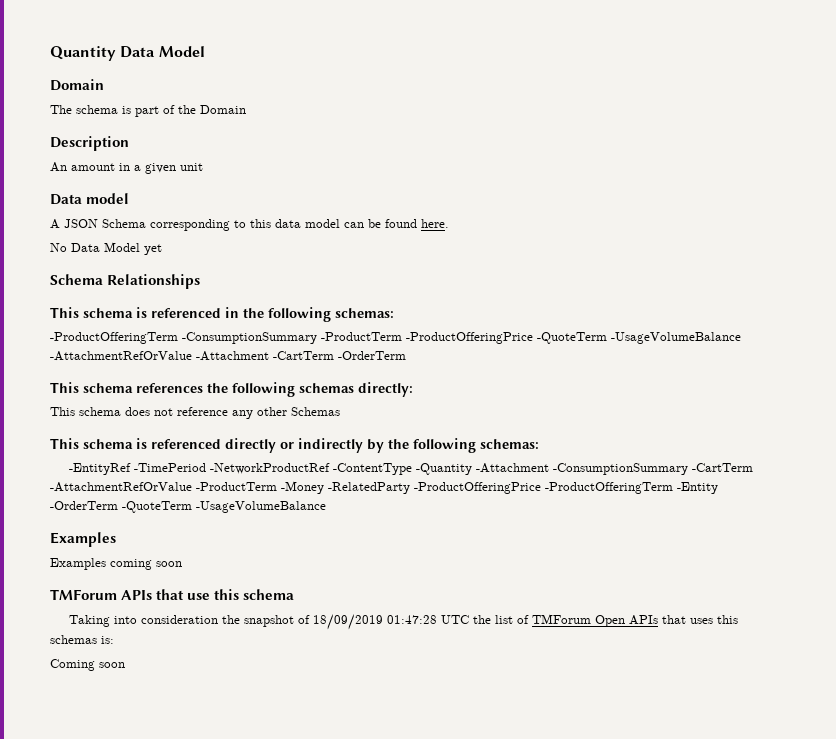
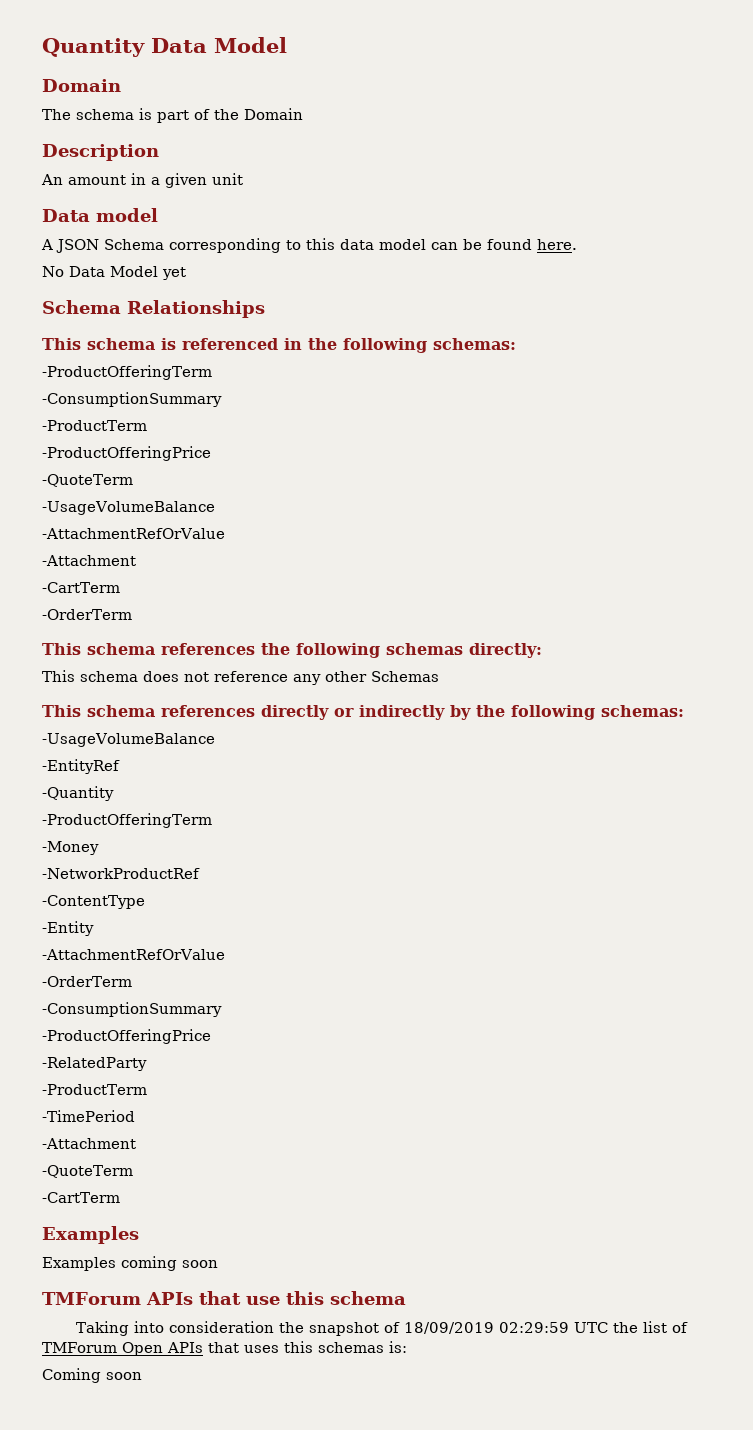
  This schema is referenced in the following schemas:
- -ProductOfferingTerm -ConsumptionSummary -ProductTerm -ProductOfferingPrice -QuoteTerm -UsageVolumeBalance -AttachmentRefOrValue -Attachment -CartTerm -OrderTerm
+ -ProductOfferingTerm
+ -ConsumptionSummary
+ -ProductTerm
+ -ProductOfferingPrice
+ -QuoteTerm
+ -UsageVolumeBalance
+ -AttachmentRefOrValue
+ -Attachment
+ -CartTerm
+ -OrderTerm
- This schema is referenced directly or indirectly by the following schemas:
+ This schema references directly or indirectly by the following schemas:
+ -UsageVolumeBalance
- -EntityRef -TimePeriod -NetworkProductRef -ContentType -Quantity -Attachment -ConsumptionSummary -CartTerm -AttachmentRefOrValue -ProductTerm -Money -RelatedParty -ProductOfferingPrice -ProductOfferingTerm -Entity -OrderTerm -QuoteTerm -UsageVolumeBalance
+ -EntityRef
+ -Quantity
+ -ProductOfferingTerm
+ -Money
+ -NetworkProductRef
+ -ContentType
+ -Entity
+ -AttachmentRefOrValue
+ -OrderTerm
+ -ConsumptionSummary
+ -ProductOfferingPrice
+ -RelatedParty
+ -ProductTerm
+ -TimePeriod
+ -Attachment
+ -QuoteTerm
+ -CartTerm
- Taking into consideration the snapshot of 18/09/2019 01:47:28 UTC the list of TMForum Open APIs that uses this schemas is:
+ Taking into consideration the snapshot of 18/09/2019 02:29:59 UTC the list of TMForum Open APIs that uses this schemas is:

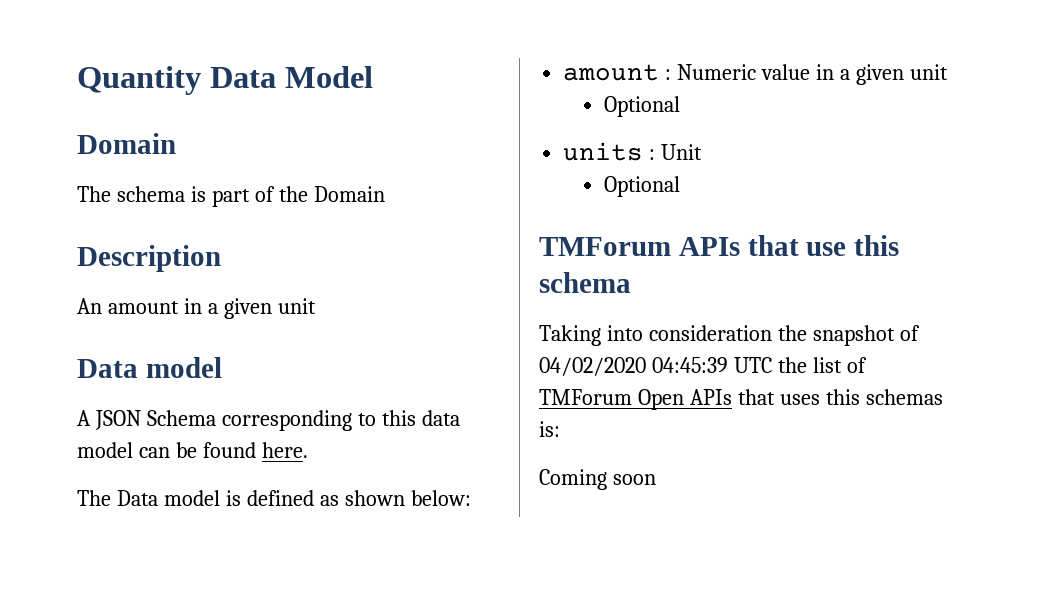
- No Data Model yet
- Schema Relationships
- This schema is referenced in the following schemas:
- -ProductOfferingTerm
- -ConsumptionSummary
- -ProductTerm
- -ProductOfferingPrice
- -QuoteTerm
- -UsageVolumeBalance
- -AttachmentRefOrValue
- -Attachment
- -CartTerm
- -OrderTerm
- This schema references the following schemas directly:
- This schema does not reference any other Schemas
- This schema references directly or indirectly by the following schemas:
- -UsageVolumeBalance
- -EntityRef
- -Quantity
- -ProductOfferingTerm
- -Money
- -NetworkProductRef
- -ContentType
- -Entity
- -AttachmentRefOrValue
- -OrderTerm
- -ConsumptionSummary
- -ProductOfferingPrice
- -RelatedParty
- -ProductTerm
- -TimePeriod
- -Attachment
- -QuoteTerm
- -CartTerm
- Examples
- Examples coming soon
+ The Data model is defined as shown below:
+ amount : Numeric value in a given unit
+ Optional
+ units : Unit
+ Optional
- Taking into consideration the snapshot of 18/09/2019 02:29:59 UTC the list of TMForum Open APIs that uses this schemas is:
+ Taking into consideration the snapshot of 04/02/2020 04:45:39 UTC the list of TMForum Open APIs that uses this schemas is:

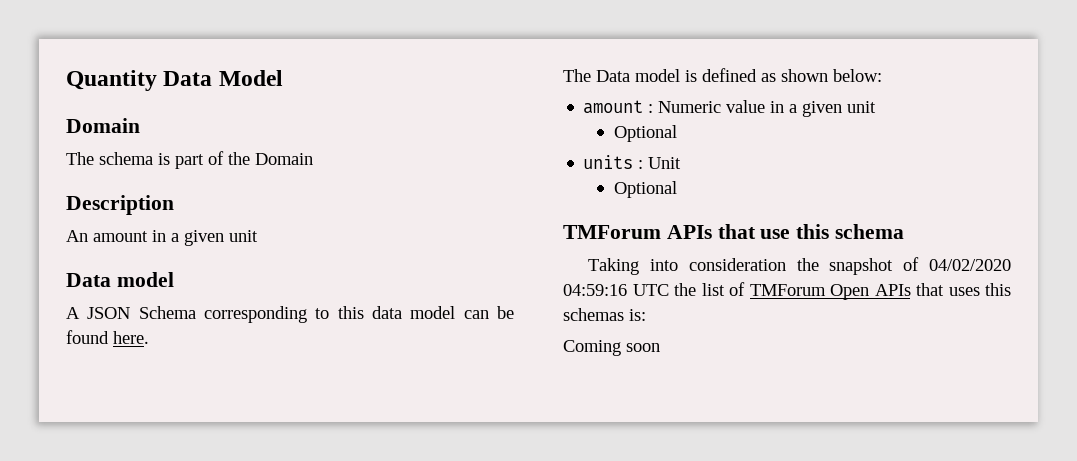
- Taking into consideration the snapshot of 04/02/2020 04:45:39 UTC the list of TMForum Open APIs that uses this schemas is:
+ Taking into consideration the snapshot of 04/02/2020 04:59:16 UTC the list of TMForum Open APIs that uses this schemas is:

